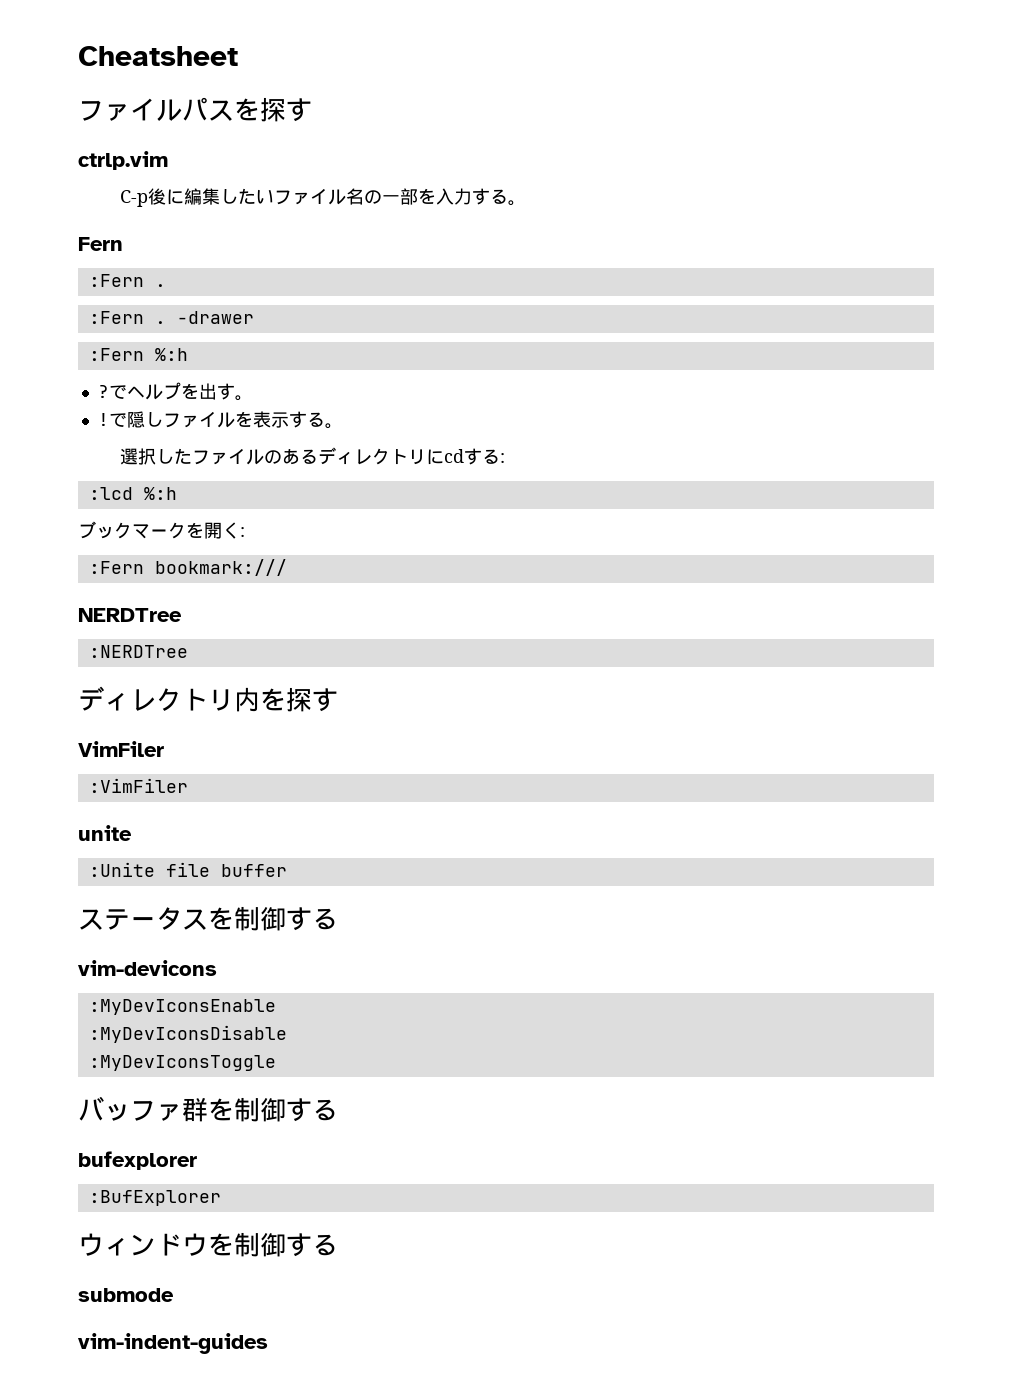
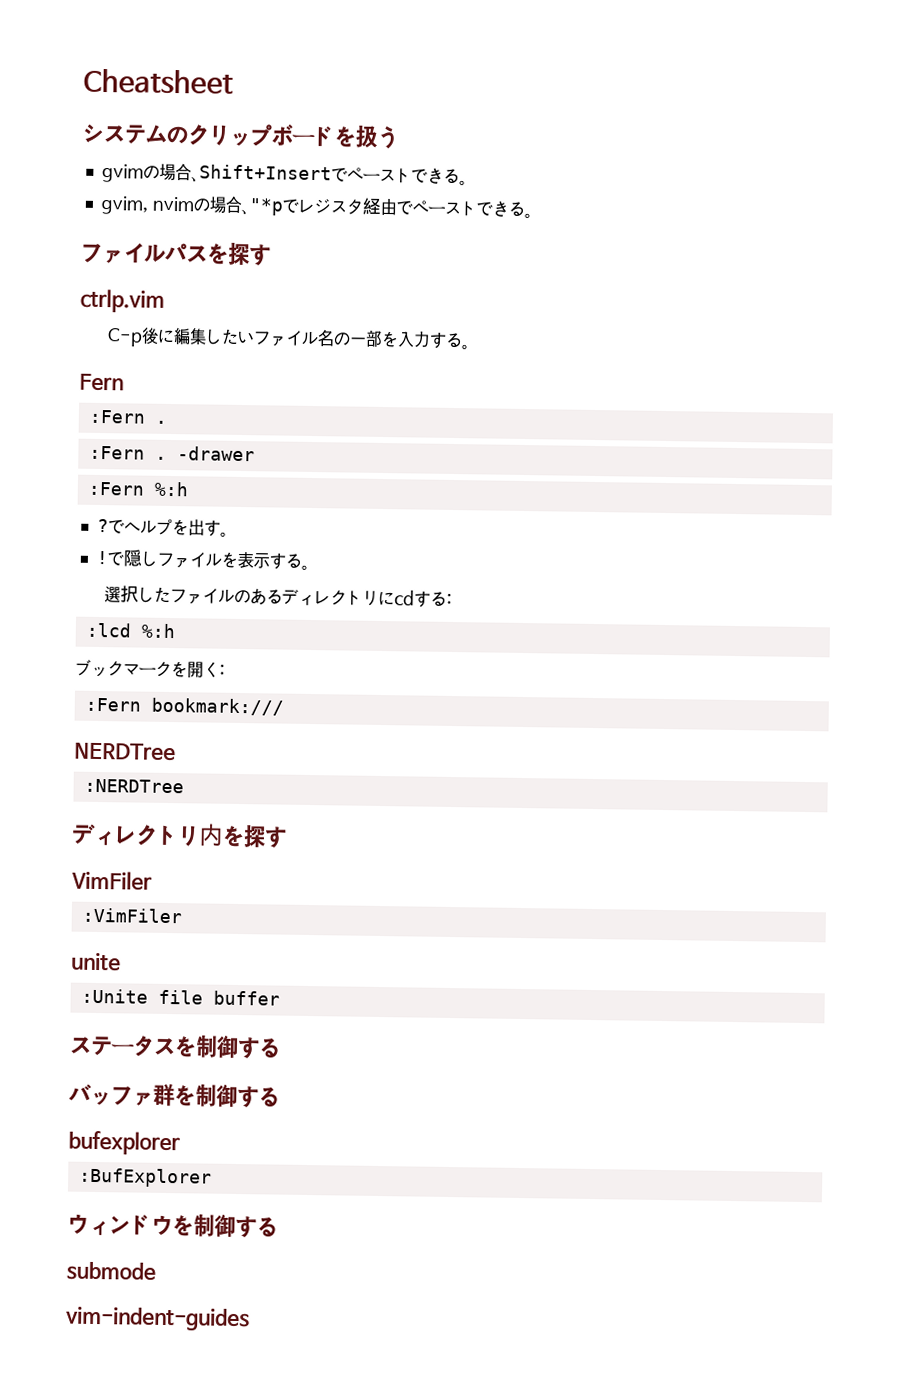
+ システムのクリップボードを扱う
+ gvimの場合、Shift+Insertでペーストできる。
+ gvim, nvimの場合、"*pでレジスタ経由でペーストできる。
- vim-devicons
- :MyDevIconsEnable
- :MyDevIconsDisable
- :MyDevIconsToggle

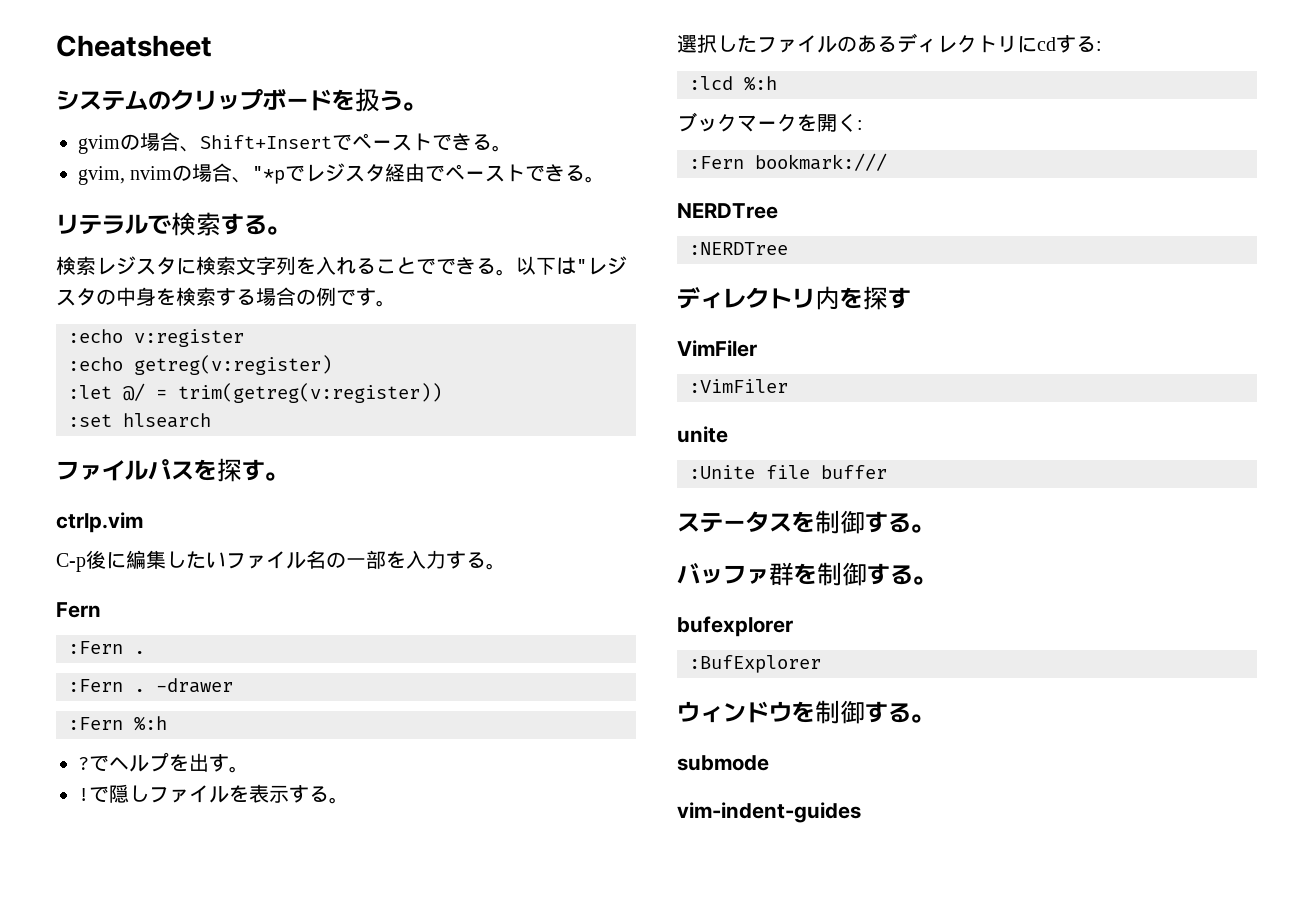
- システムのクリップボードを扱う
+ システムのクリップボードを扱う。
+ リテラルで検索する。
+ 検索レジスタに検索文字列を入れることでできる。以下は"レジスタの中身を検索する場合の例です。
+ :echo v:register
+ :echo getreg(v:register)
+ :let @/ = trim(getreg(v:register))
+ :set hlsearch
- ファイルパスを探す
+ ファイルパスを探す。
- ステータスを制御する
+ ステータスを制御する。
- バッファ群を制御する
+ バッファ群を制御する。
- ウィンドウを制御する
+ ウィンドウを制御する。

